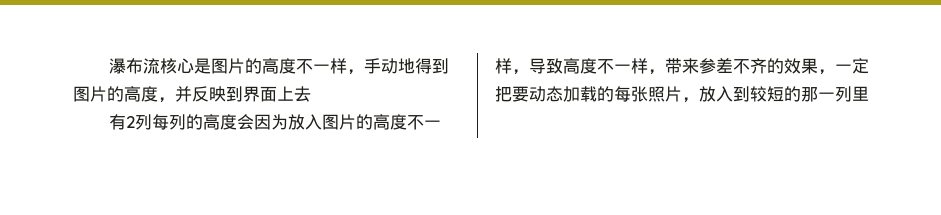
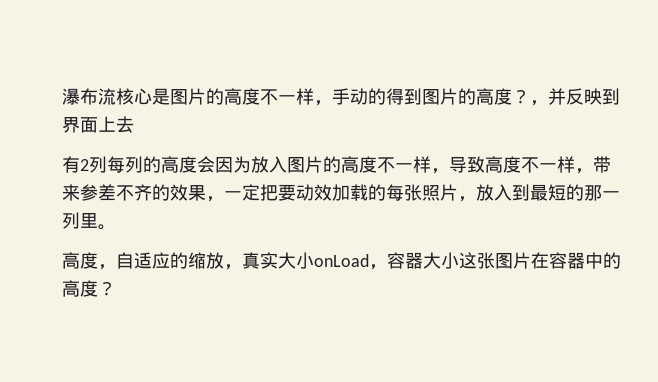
- 瀑布流核心是图片的高度不一样，手动地得到图片的高度，并反映到界面上去
+ 瀑布流核心是图片的高度不一样，手动的得到图片的高度？，并反映到界面上去
- 有2列每列的高度会因为放入图片的高度不一样，导致高度不一样，带来参差不齐的效果，一定把要动态加载的每张照片，放入到较短的那一列里
+ 有2列每列的高度会因为放入图片的高度不一样，导致高度不一样，带来参差不齐的效果，一定把要动效加载的每张照片，放入到最短的那一列里。
+ 高度，自适应的缩放，真实大小onLoad，容器大小这张图片在容器中的高度？

